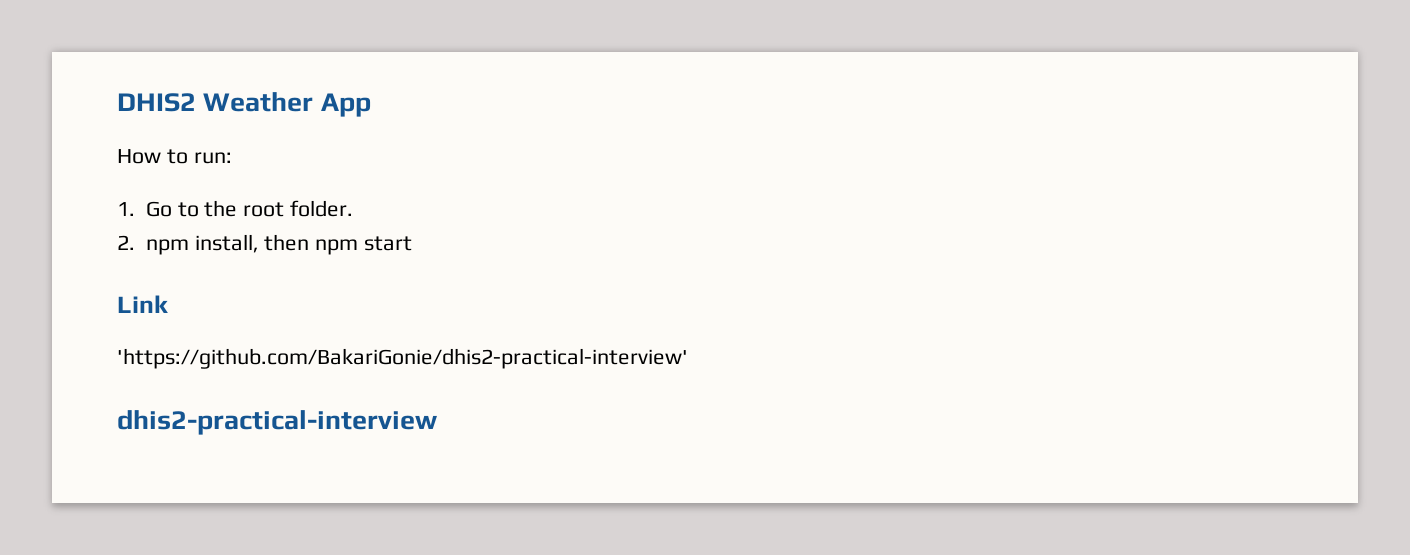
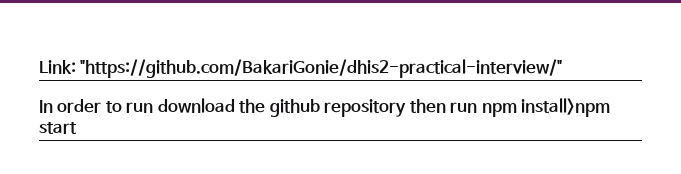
- DHIS2 Weather App
- How to run:
- 1. Go to the root folder.
- 2. npm install, then npm start
- Link
- 'https://github.com/BakariGonie/dhis2-practical-interview'
- dhis2-practical-interview
+ Link: "https://github.com/BakariGonie/dhis2-practical-interview/"
+ In order to run download the github repository then run npm install>npm start

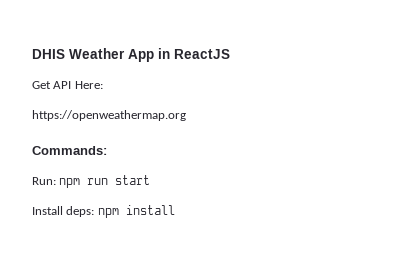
- Link: "https://github.com/BakariGonie/dhis2-practical-interview/"
- In order to run download the github repository then run npm install>npm start
+ DHIS Weather App in ReactJS
+ Get API Here:
+ https://openweathermap.org
+ Commands:
+ Run: npm run start
+ Install deps: npm install

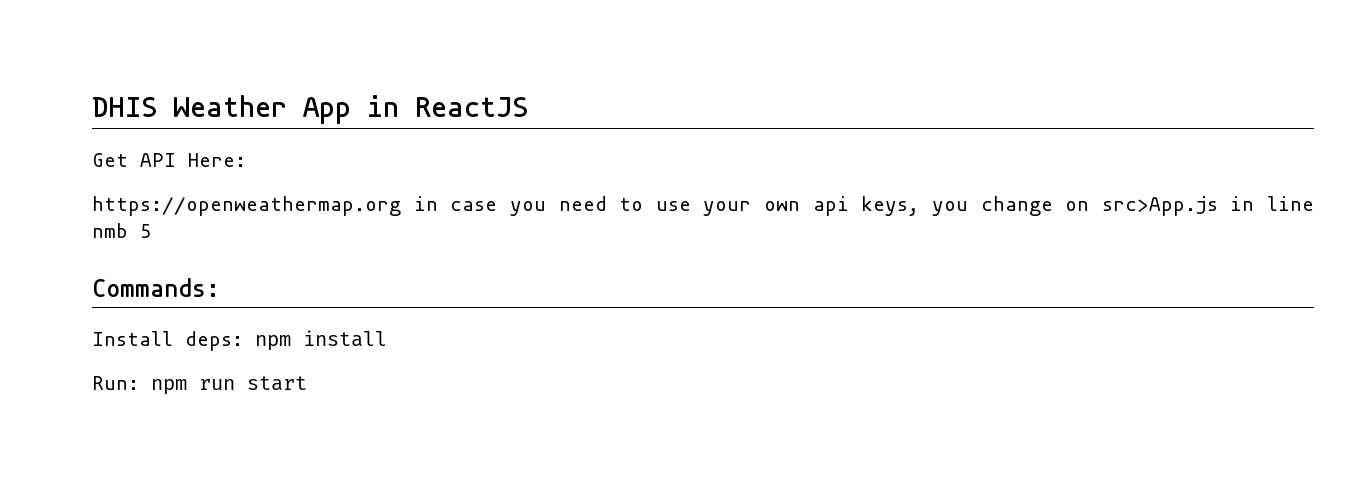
- https://openweathermap.org
+ https://openweathermap.org in case you need to use your own api keys, you change on src>App.js in line nmb 5
  Commands:
+ Install deps: npm install
- Install deps: npm install

